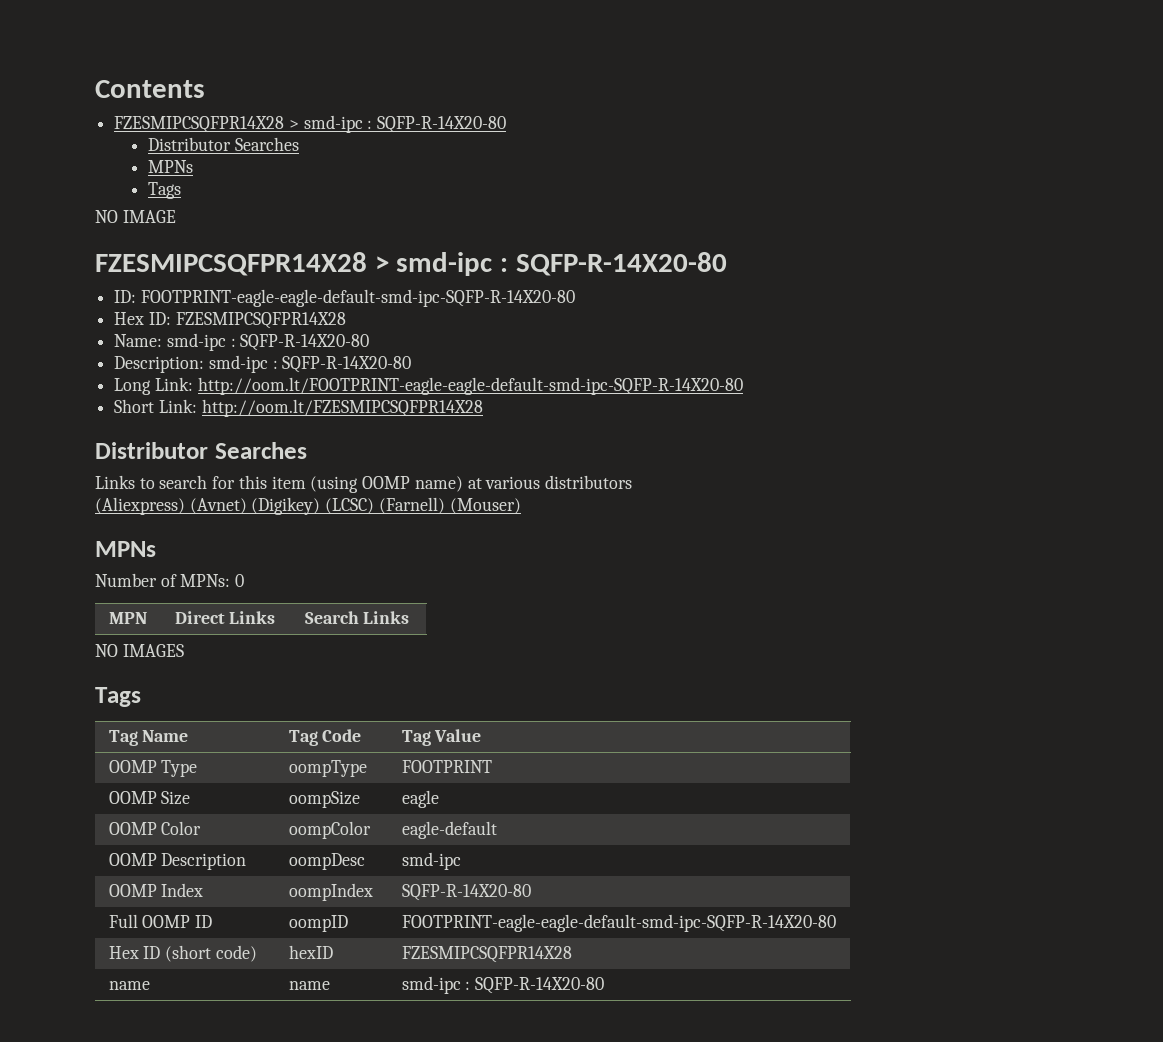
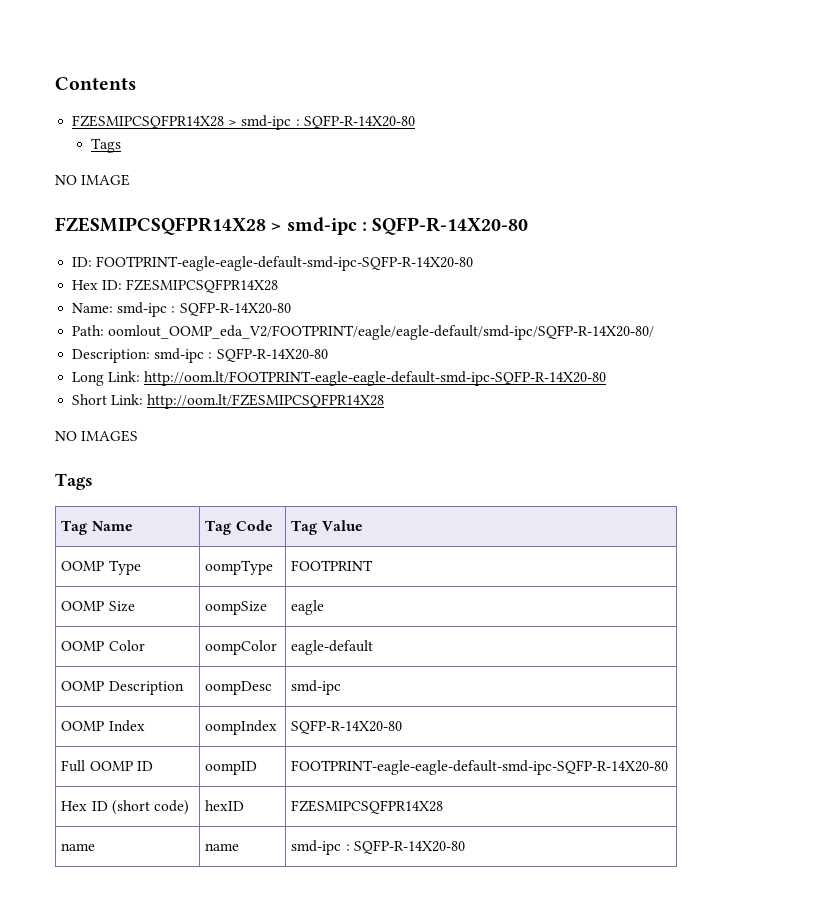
  Contents
  FZESMIPCSQFPR14X28 > smd-ipc : SQFP-R-14X20-80
- Distributor Searches
- MPNs
+ Path: oomlout_OOMP_eda_V2/FOOTPRINT/eagle/eagle-default/smd-ipc/SQFP-R-14X20-80/
  Short Link: http://oom.lt/FZESMIPCSQFPR14X28
- Distributor Searches
- Links to search for this item (using OOMP name) at various distributors
- (Aliexpress) (Avnet) (Digikey) (LCSC) (Farnell) (Mouser)
- MPNs
- Number of MPNs: 0
- MPN | Direct Links | Search Links

